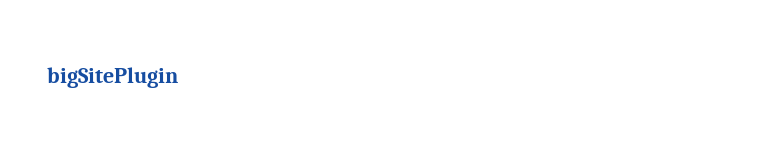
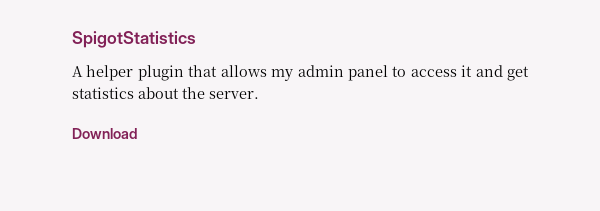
- bigSitePlugin
+ SpigotStatistics
+ A helper plugin that allows my admin panel to access it and get statistics about the server.
+ Download

